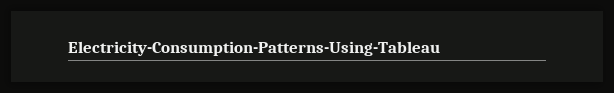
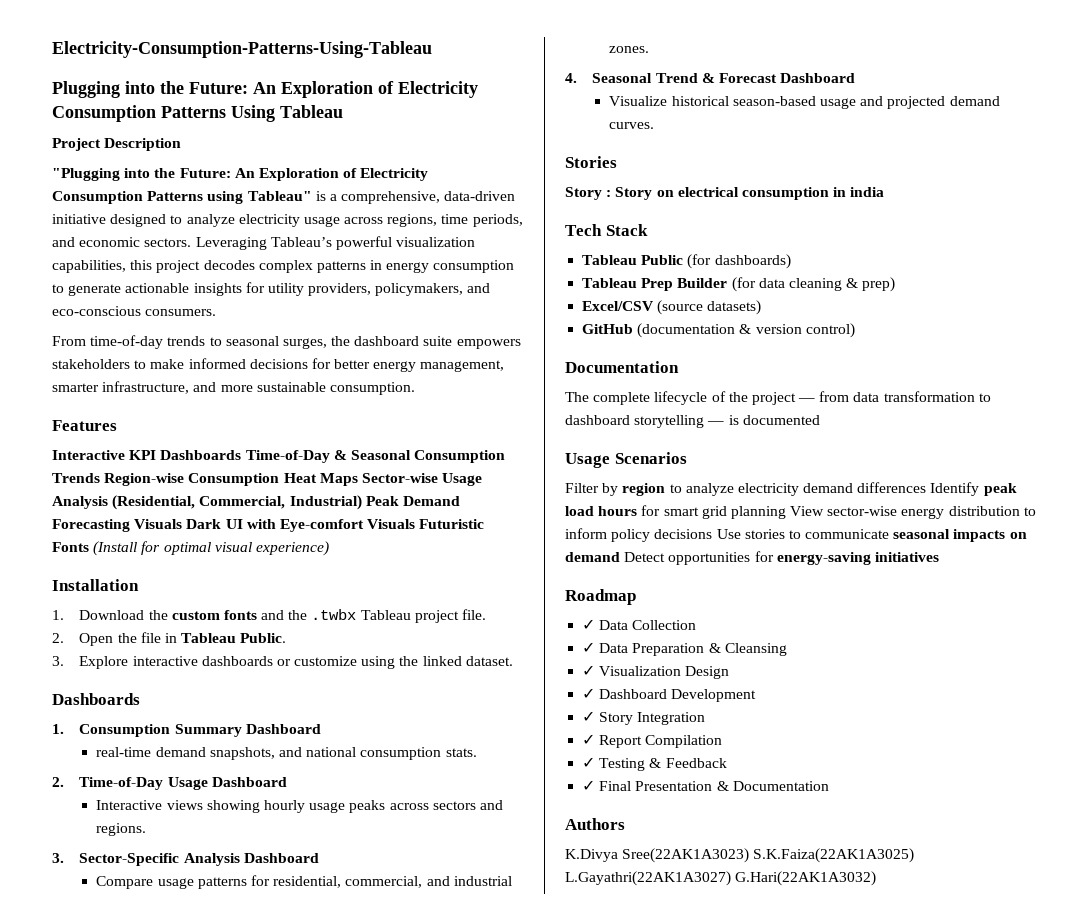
+ Plugging into the Future: An Exploration of Electricity Consumption Patterns Using Tableau
+ Project Description
+ "Plugging into the Future: An Exploration of Electricity Consumption Patterns using Tableau" is a comprehensive, data-driven initiative designed to analyze electricity usage across regions, time periods, and economic sectors. Leveraging Tableau’s powerful visualization capabilities, this project decodes complex patterns in energy consumption to generate actionable insights for utility providers, policymakers, and eco-conscious consumers.
+ From time-of-day trends to seasonal surges, the dashboard suite empowers stakeholders to make informed decisions for better energy management, smarter infrastructure, and more sustainable consumption.
+ Features
+ Interactive KPI Dashboards Time-of-Day & Seasonal Consumption Trends Region-wise Consumption Heat Maps Sector-wise Usage Analysis (Residential, Commercial, Industrial) Peak Demand Forecasting Visuals Dark UI with Eye-comfort Visuals Futuristic Fonts (Install for optimal visual experience)
+ Installation
+ 1. Download the custom fonts and the .twbx Tableau project file.
+ 2. Open the file in Tableau Public.
+ 3. Explore interactive dashboards or customize using the linked dataset.
+ Dashboards
+ 1. Consumption Summary Dashboard
+ real-time demand snapshots, and national consumption stats.
+ 2. Time-of-Day Usage Dashboard
+ Interactive views showing hourly usage peaks across sectors and regions.
+ 3. Sector-Specific Analysis Dashboard
+ Compare usage patterns for residential, commercial, and industrial zones.
+ 4. Seasonal Trend & Forecast Dashboard
+ Visualize historical season-based usage and projected demand curves.
+ Stories
+ Story : Story on electrical consumption in india
+ Tech Stack
+ Tableau Public (for dashboards)
+ Tableau Prep Builder (for data cleaning & prep)
+ Excel/CSV (source datasets)
+ GitHub (documentation & version control)
+ Documentation
+ The complete lifecycle of the project — from data transformation to dashboard storytelling — is documented
+ Usage Scenarios
+ Filter by region to analyze electricity demand differences Identify peak load hours for smart grid planning View sector-wise energy distribution to inform policy decisions Use stories to communicate seasonal impacts on demand Detect opportunities for energy-saving initiatives
+ Roadmap
+ ✓ Data Collection
+ ✓ Data Preparation & Cleansing
+ ✓ Visualization Design
+ ✓ Dashboard Development
+ ✓ Story Integration
+ ✓ Report Compilation
+ ✓ Testing & Feedback
+ ✓ Final Presentation & Documentation
+ Authors
+ K.Divya Sree(22AK1A3023) S.K.Faiza(22AK1A3025) L.Gayathri(22AK1A3027) G.Hari(22AK1A3032)

